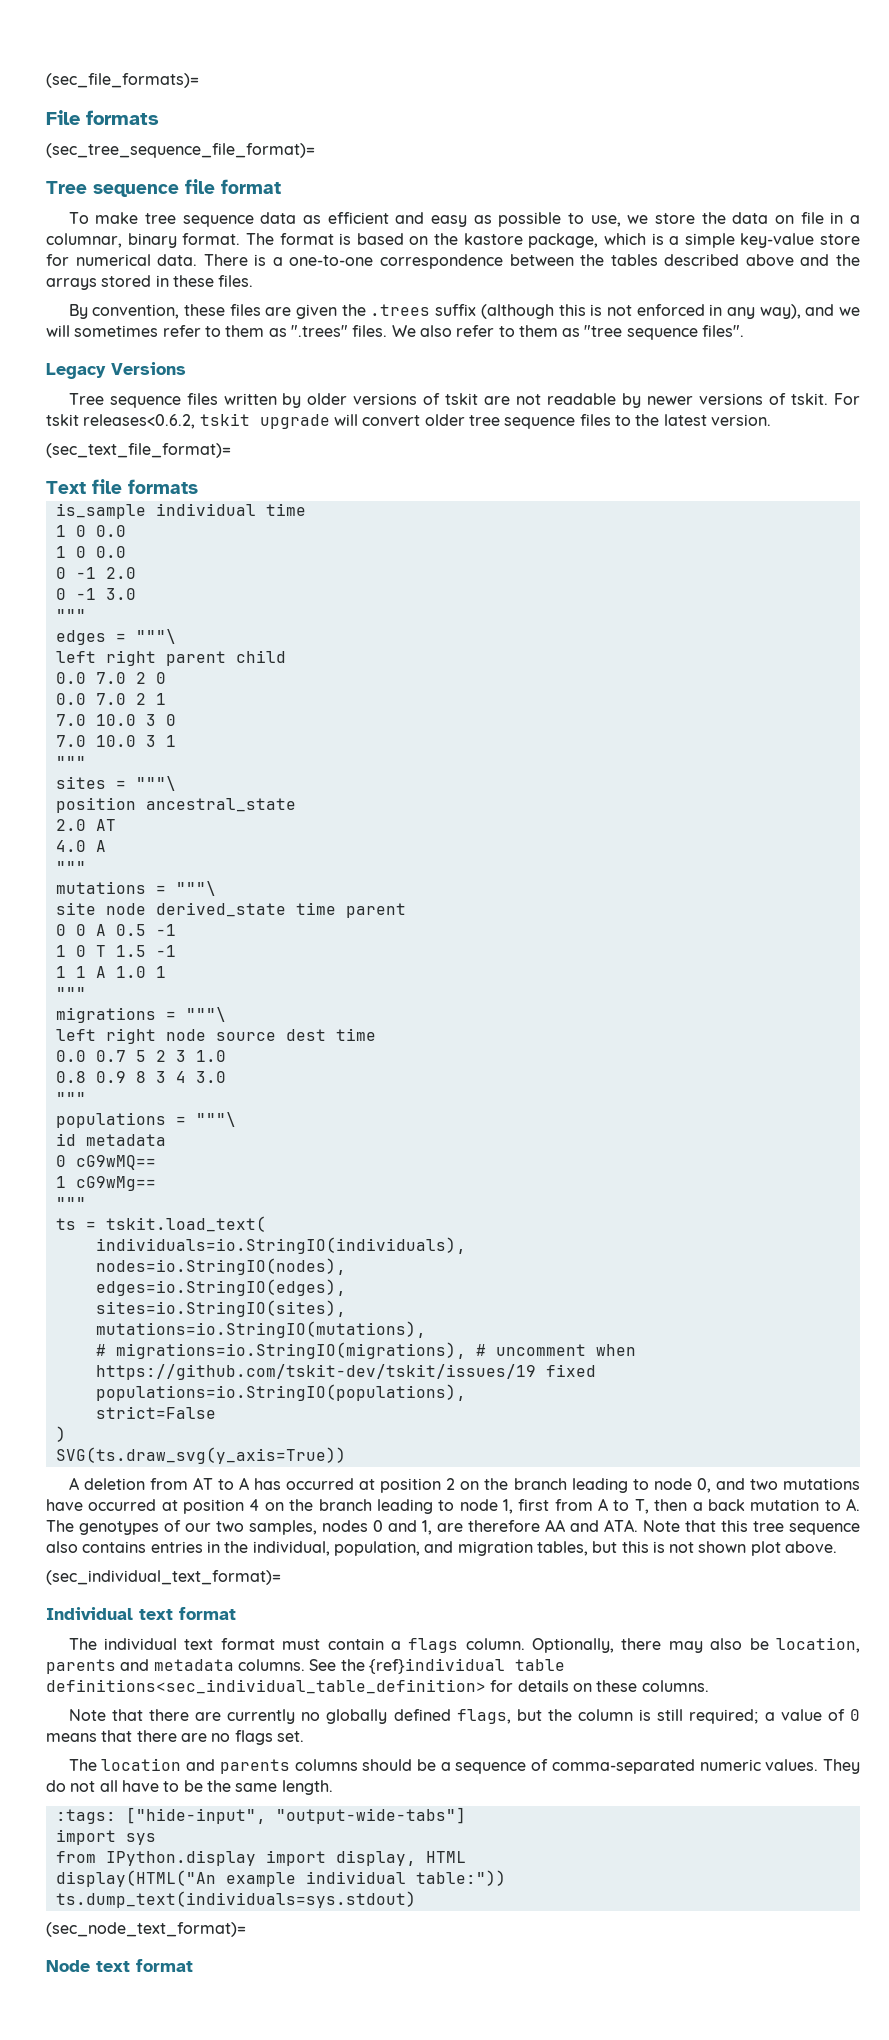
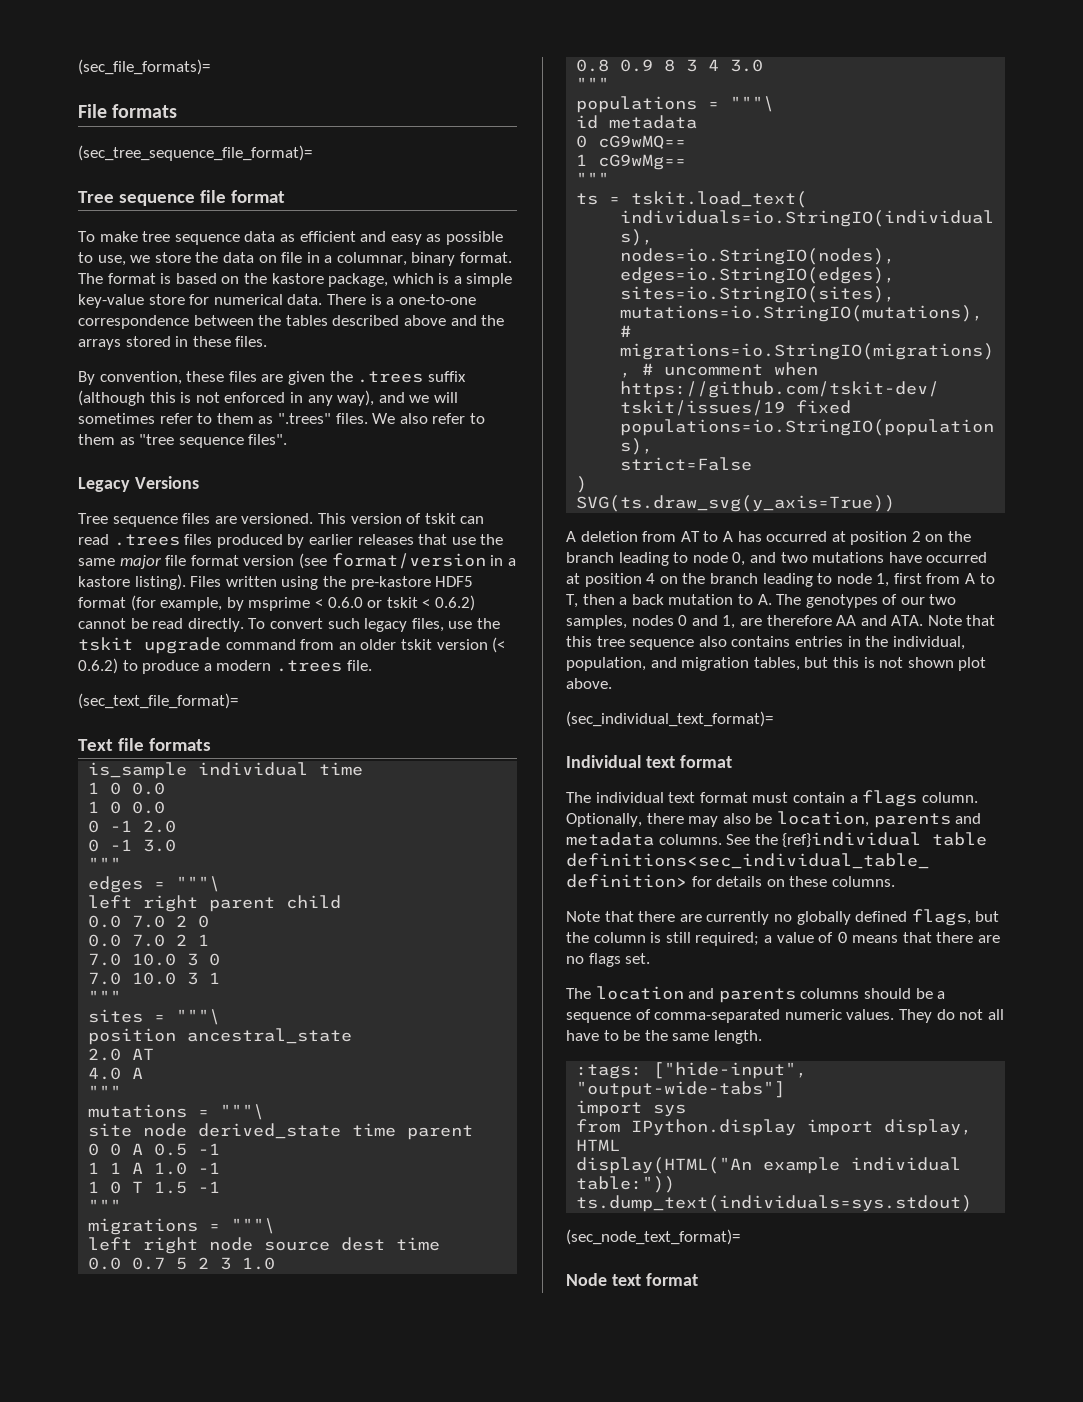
- Tree sequence files written by older versions of tskit are not readable by newer versions of tskit. For tskit releases<0.6.2, tskit upgrade will convert older tree sequence files to the latest version.
+ Tree sequence files are versioned. This version of tskit can read .trees files produced by earlier releases that use the same major file format version (see format/version in a kastore listing). Files written using the pre-kastore HDF5 format (for example, by msprime < 0.6.0 or tskit < 0.6.2) cannot be read directly. To convert such legacy files, use the tskit upgrade command from an older tskit version (< 0.6.2) to produce a modern .trees file.
+ 1 1 A 1.0 -1
- 1 1 A 1.0 1

